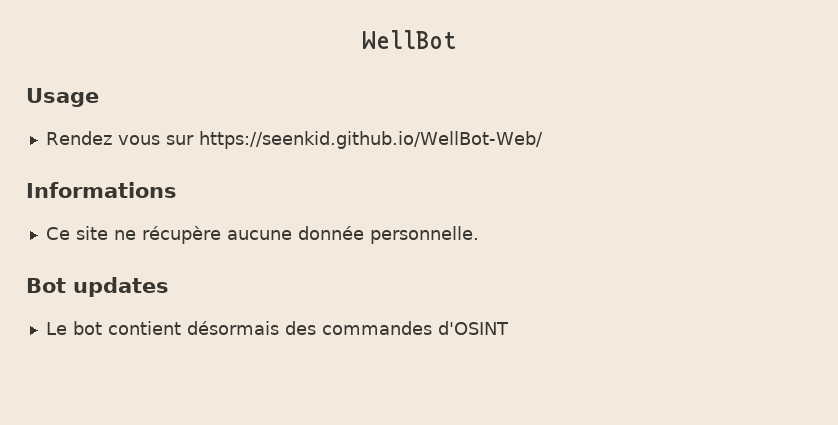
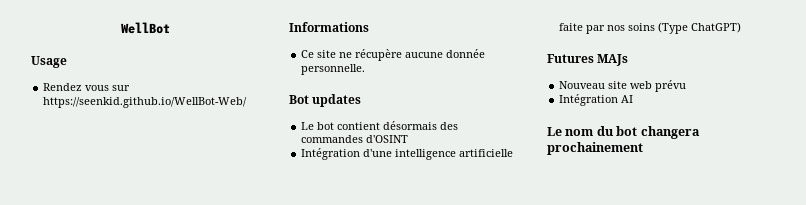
+ Intégration d'une intelligence artificielle faite par nos soins (Type ChatGPT)
+ Futures MAJs
+ Nouveau site web prévu
+ Intégration AI
+ Le nom du bot changera prochainement

